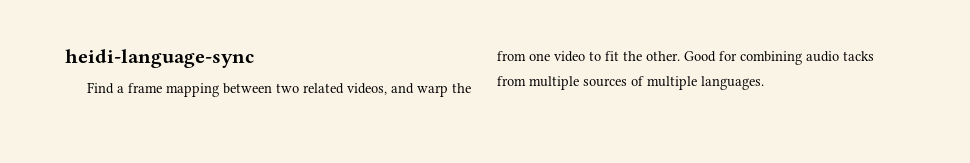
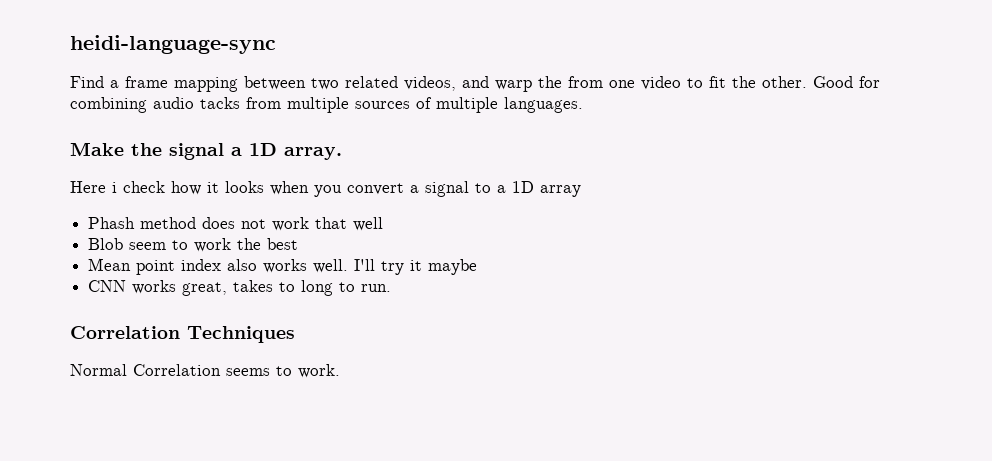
+ Make the signal a 1D array.
+ Here i check how it looks when you convert a signal to a 1D array
+ Phash method does not work that well
+ Blob seem to work the best
+ Mean point index also works well. I'll try it maybe
+ CNN works great, takes to long to run.
+ Correlation Techniques
+ Normal Correlation seems to work.

